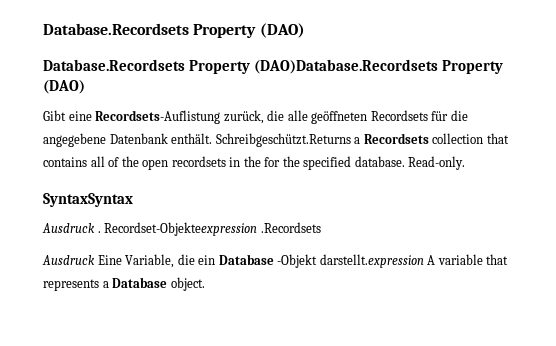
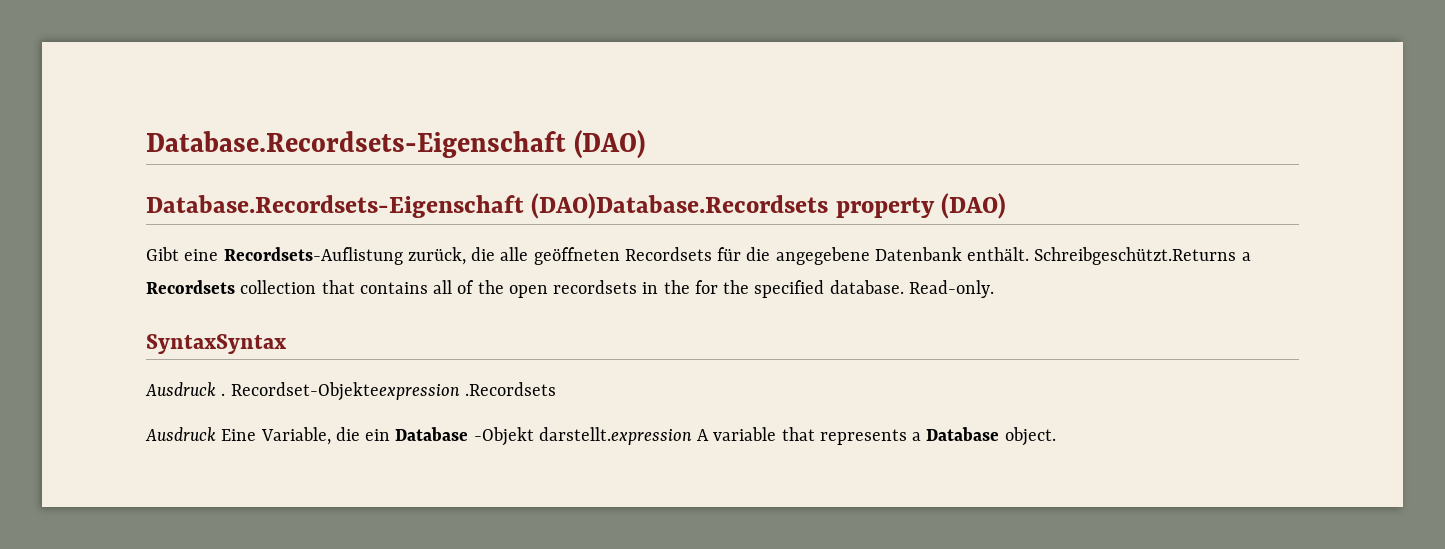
- Database.Recordsets Property (DAO)
- Database.Recordsets Property (DAO)Database.Recordsets Property (DAO)
+ Database.Recordsets-Eigenschaft (DAO)
+ Database.Recordsets-Eigenschaft (DAO)Database.Recordsets property (DAO)

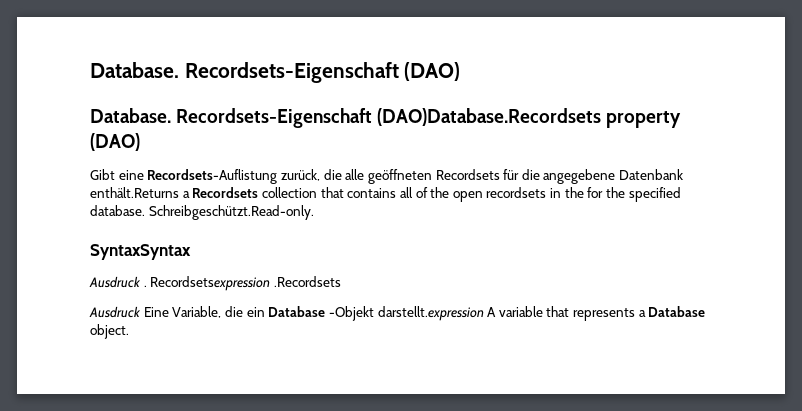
- Database.Recordsets-Eigenschaft (DAO)
- Database.Recordsets-Eigenschaft (DAO)Database.Recordsets property (DAO)
+ Database. Recordsets-Eigenschaft (DAO)
+ Database. Recordsets-Eigenschaft (DAO)Database.Recordsets property (DAO)
- Gibt eine Recordsets-Auflistung zurück, die alle geöffneten Recordsets für die angegebene Datenbank enthält. Schreibgeschützt.Returns a Recordsets collection that contains all of the open recordsets in the for the specified database.
+ Gibt eine Recordsets-Auflistung zurück, die alle geöffneten Recordsets für die angegebene Datenbank enthält.Returns a Recordsets collection that contains all of the open recordsets in the for the specified database.
- Read-only.
+ Schreibgeschützt.Read-only.
- Recordset-Objekteexpression .Recordsets
+ Recordsetsexpression .Recordsets

